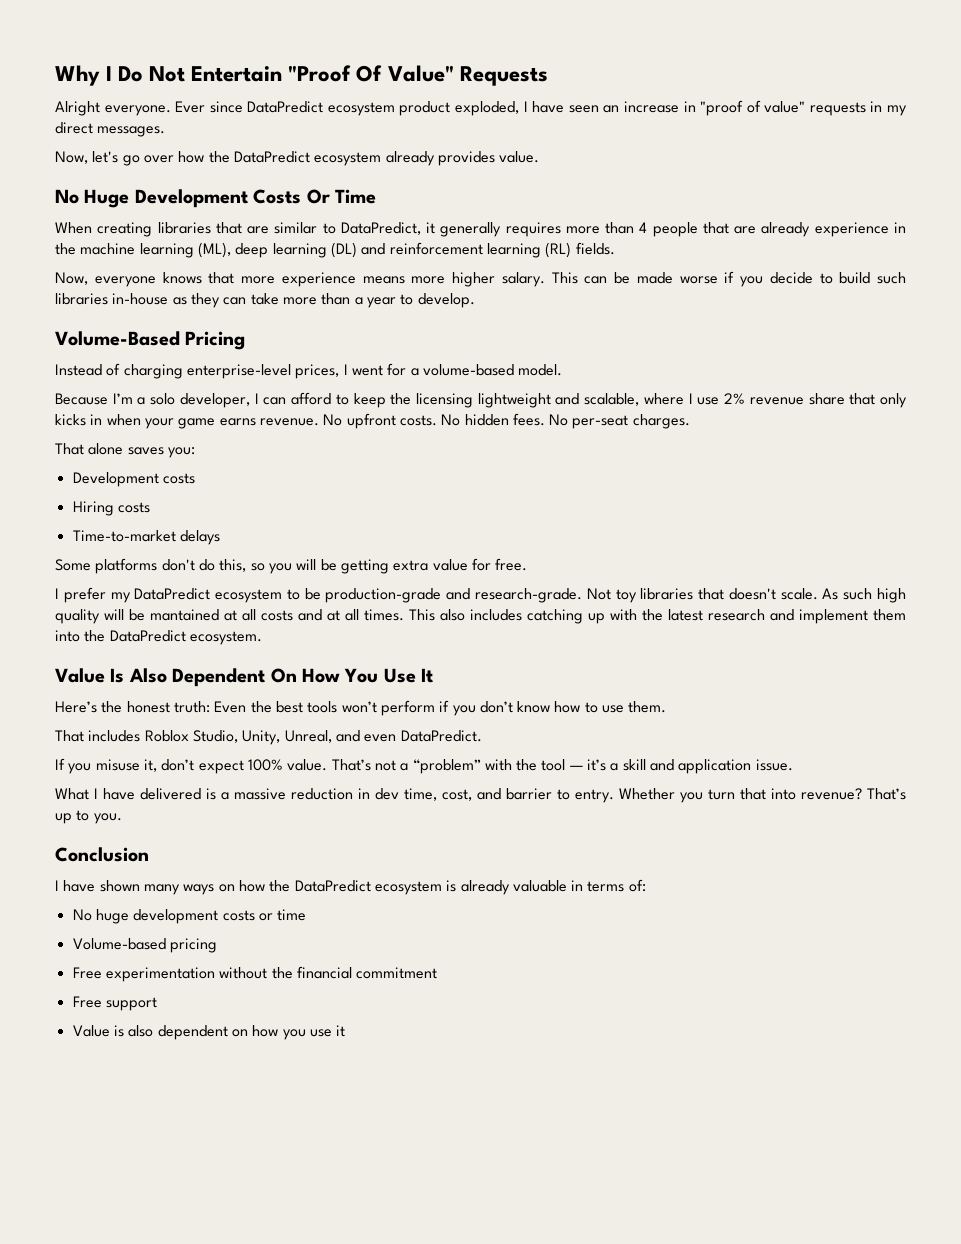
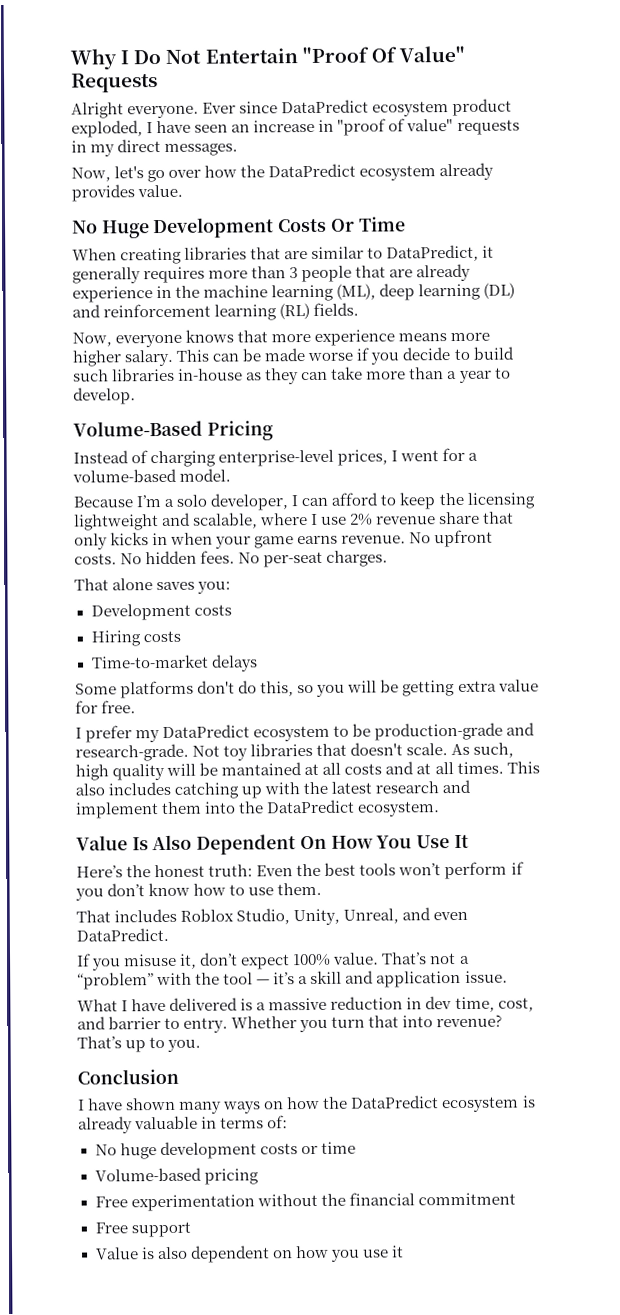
- When creating libraries that are similar to DataPredict, it generally requires more than 4 people that are already experience in the machine learning (ML), deep learning (DL) and reinforcement learning (RL) fields.
+ When creating libraries that are similar to DataPredict, it generally requires more than 3 people that are already experience in the machine learning (ML), deep learning (DL) and reinforcement learning (RL) fields.
- As such high quality will be mantained at all costs and at all times.
+ As such, high quality will be mantained at all costs and at all times.

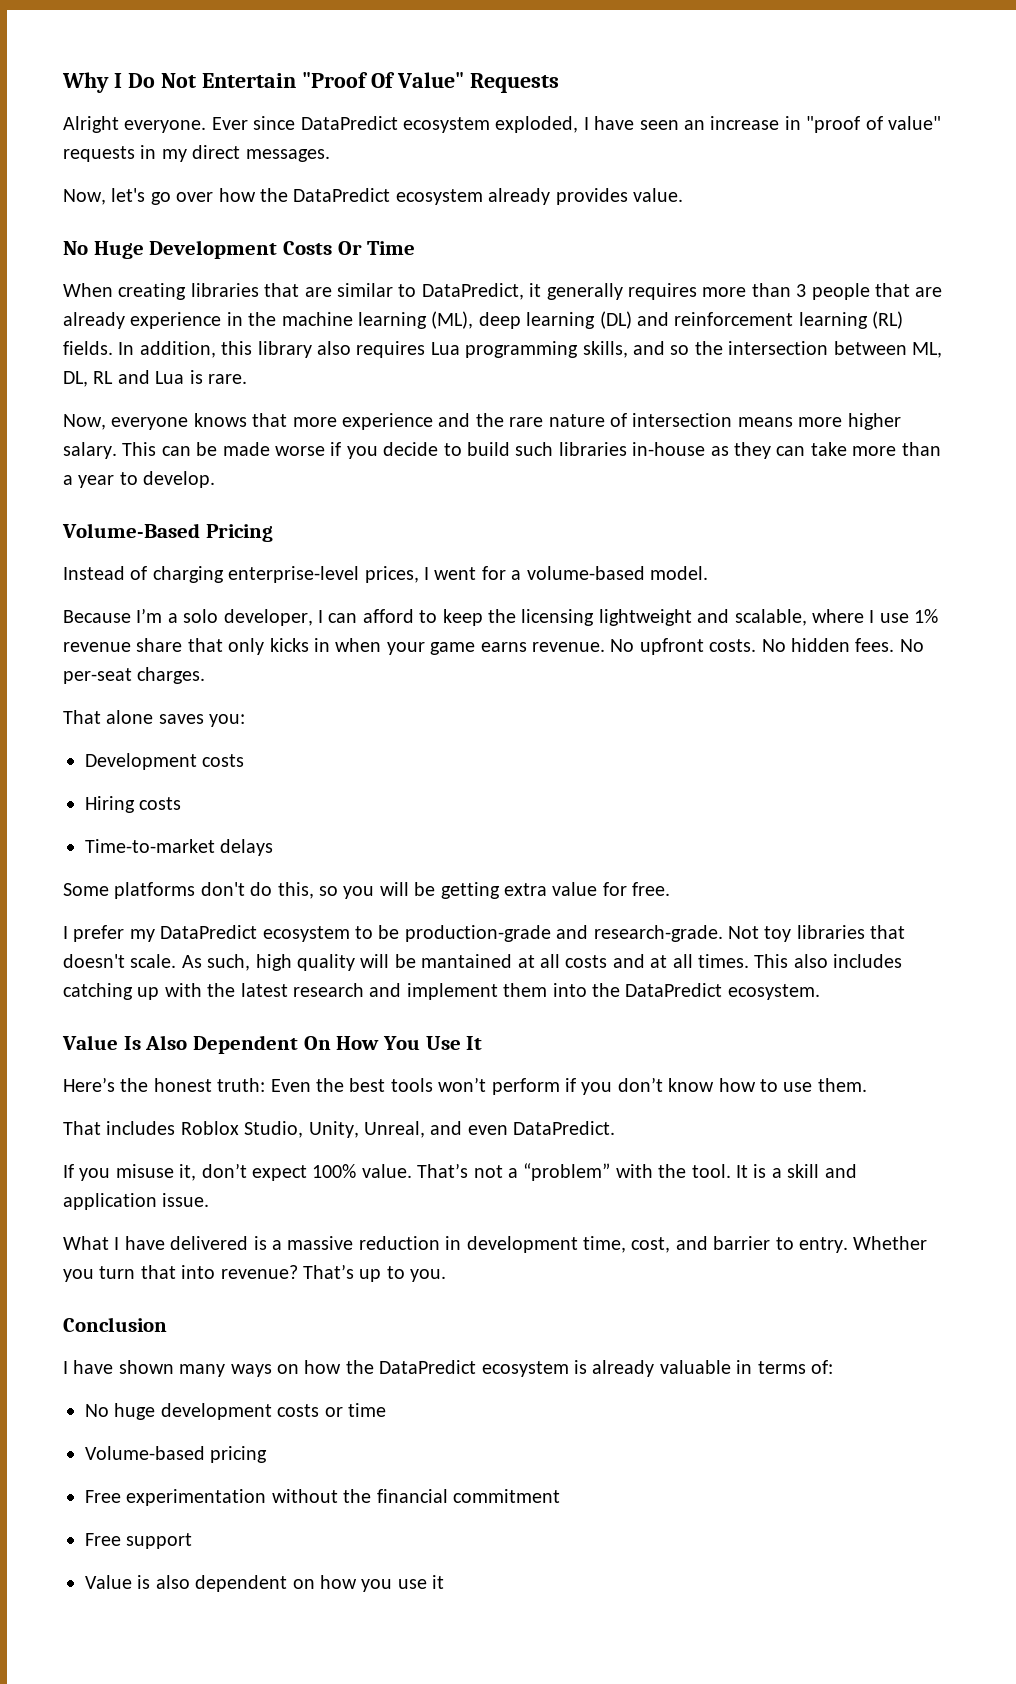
- Ever since DataPredict ecosystem product exploded, I have seen an increase in "proof of value" requests in my direct messages.
+ Ever since DataPredict ecosystem exploded, I have seen an increase in "proof of value" requests in my direct messages.
+ In addition, this library also requires Lua programming skills, and so the intersection between ML, DL, RL and Lua is rare.
- Now, everyone knows that more experience means more higher salary.
+ Now, everyone knows that more experience and the rare nature of intersection means more higher salary.
- Because I’m a solo developer, I can afford to keep the licensing lightweight and scalable, where I use 2% revenue share that only kicks in when your game earns revenue.
+ Because I’m a solo developer, I can afford to keep the licensing lightweight and scalable, where I use 1% revenue share that only kicks in when your game earns revenue.
- That’s not a “problem” with the tool — it’s a skill and application issue.
+ That’s not a “problem” with the tool. It is a skill and application issue.
- What I have delivered is a massive reduction in dev time, cost, and barrier to entry.
+ What I have delivered is a massive reduction in development time, cost, and barrier to entry.

